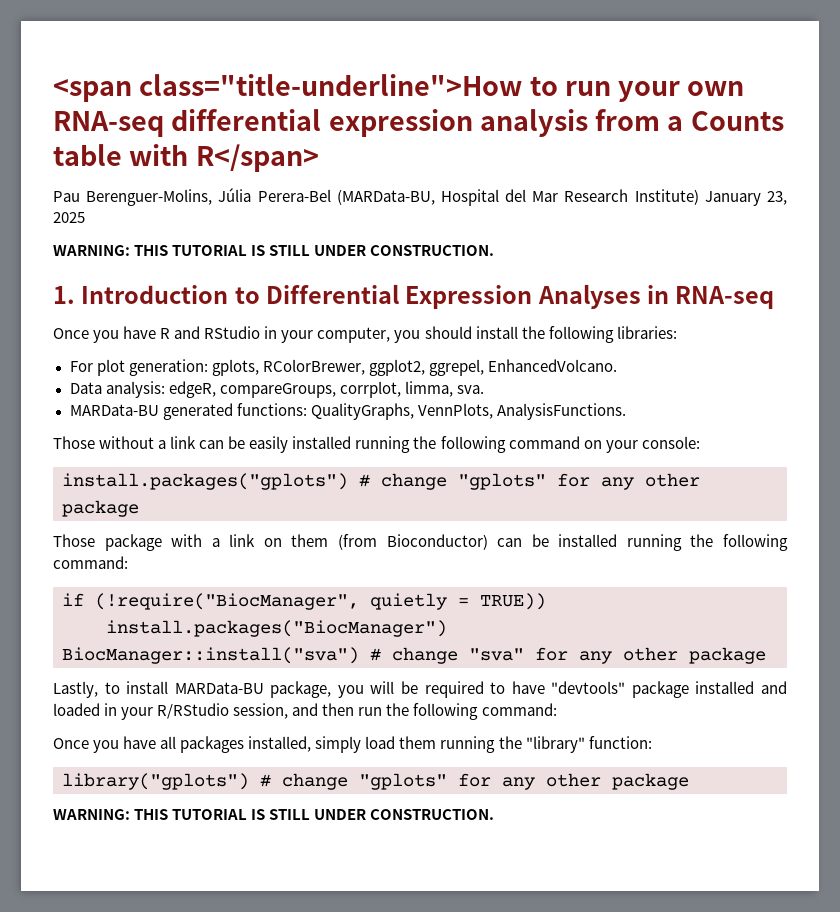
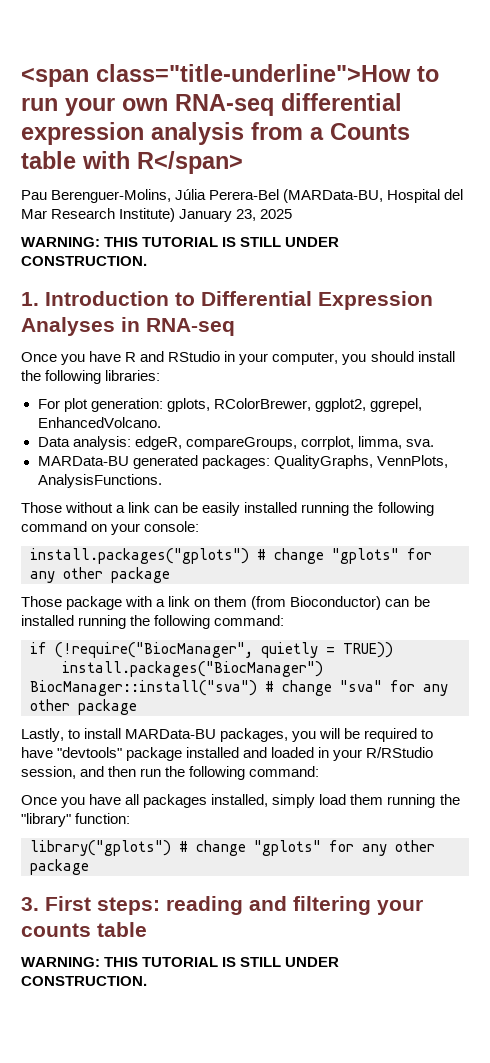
- MARData-BU generated functions: QualityGraphs, VennPlots, AnalysisFunctions.
+ MARData-BU generated packages: QualityGraphs, VennPlots, AnalysisFunctions.
- Lastly, to install MARData-BU package, you will be required to have "devtools" package installed and loaded in your R/RStudio session, and then run the following command:
+ Lastly, to install MARData-BU packages, you will be required to have "devtools" package installed and loaded in your R/RStudio session, and then run the following command:
+ 3. First steps: reading and filtering your counts table

